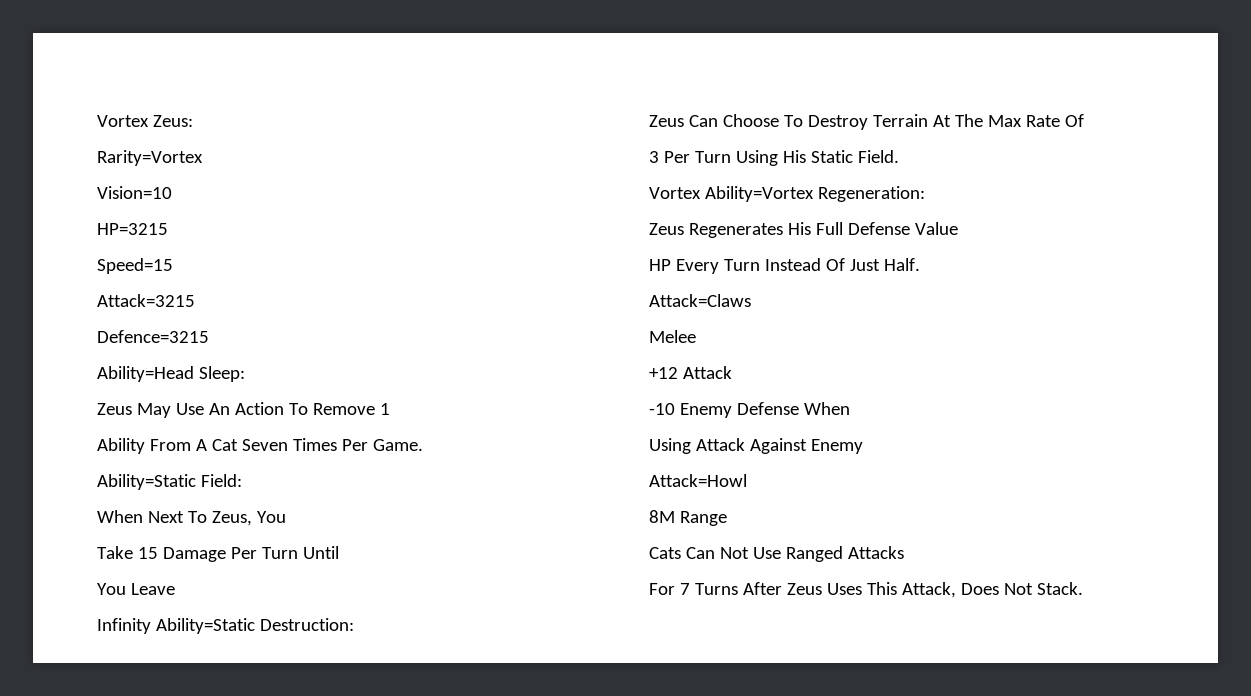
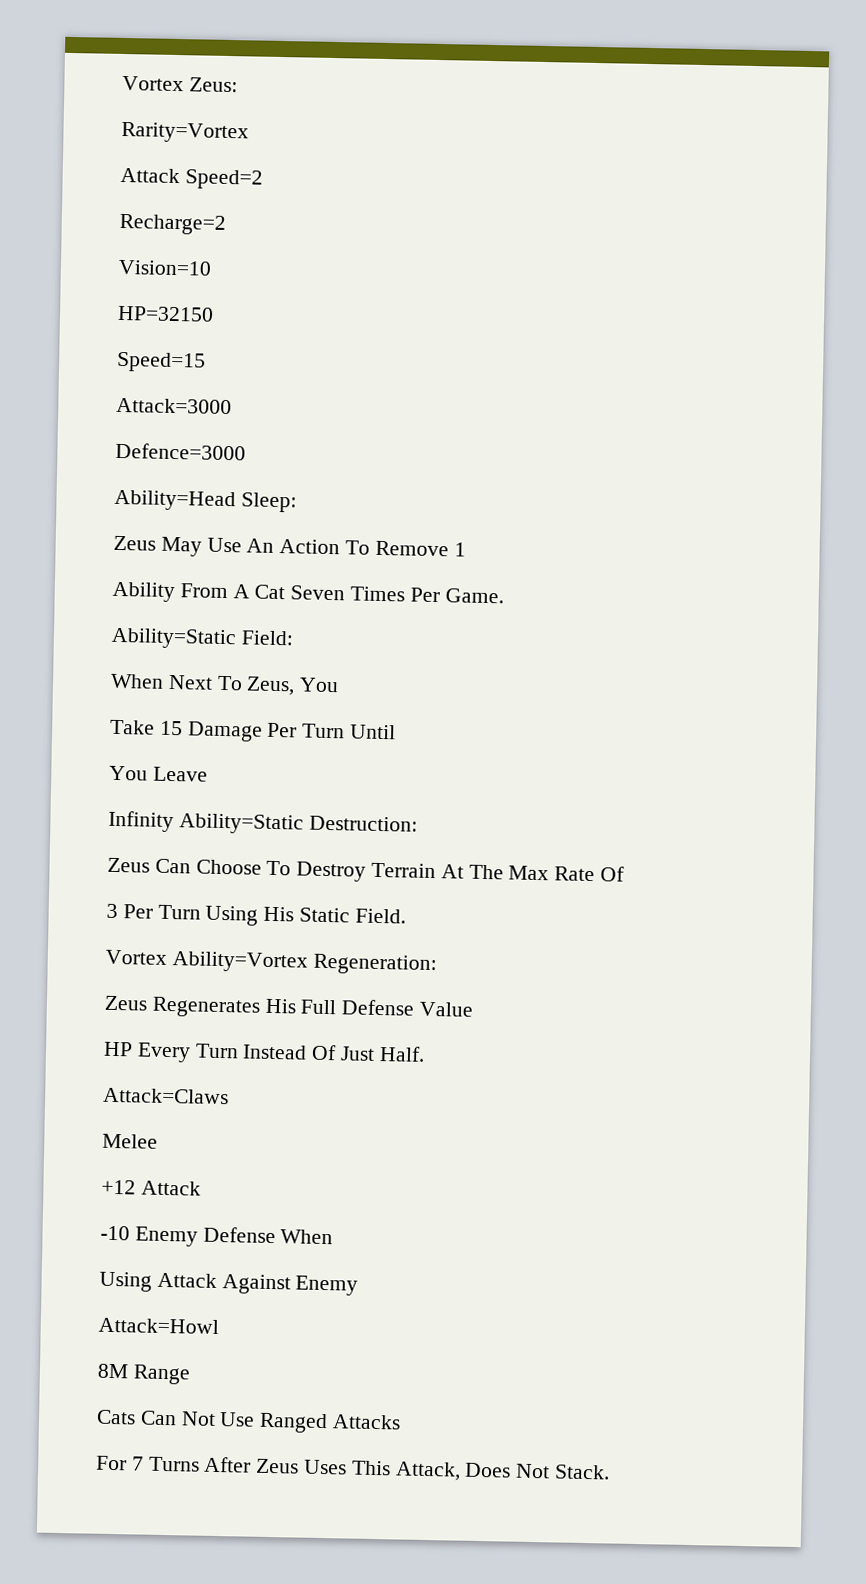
+ Attack Speed=2
+ Recharge=2
- HP=3215
+ HP=32150
- Attack=3215
- Defence=3215
+ Attack=3000
+ Defence=3000

